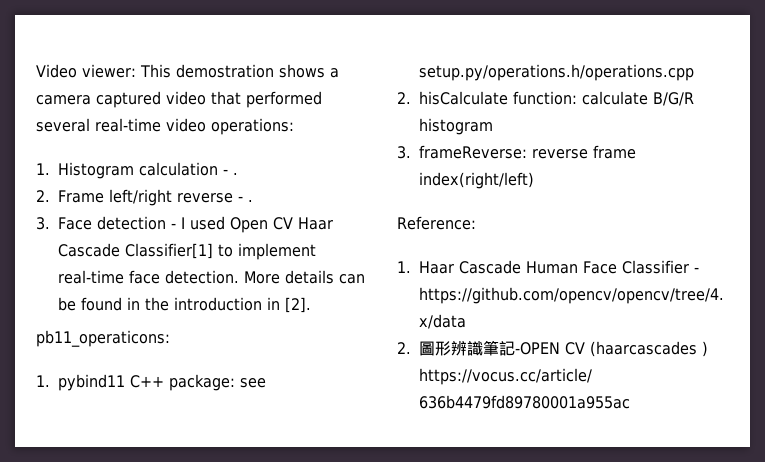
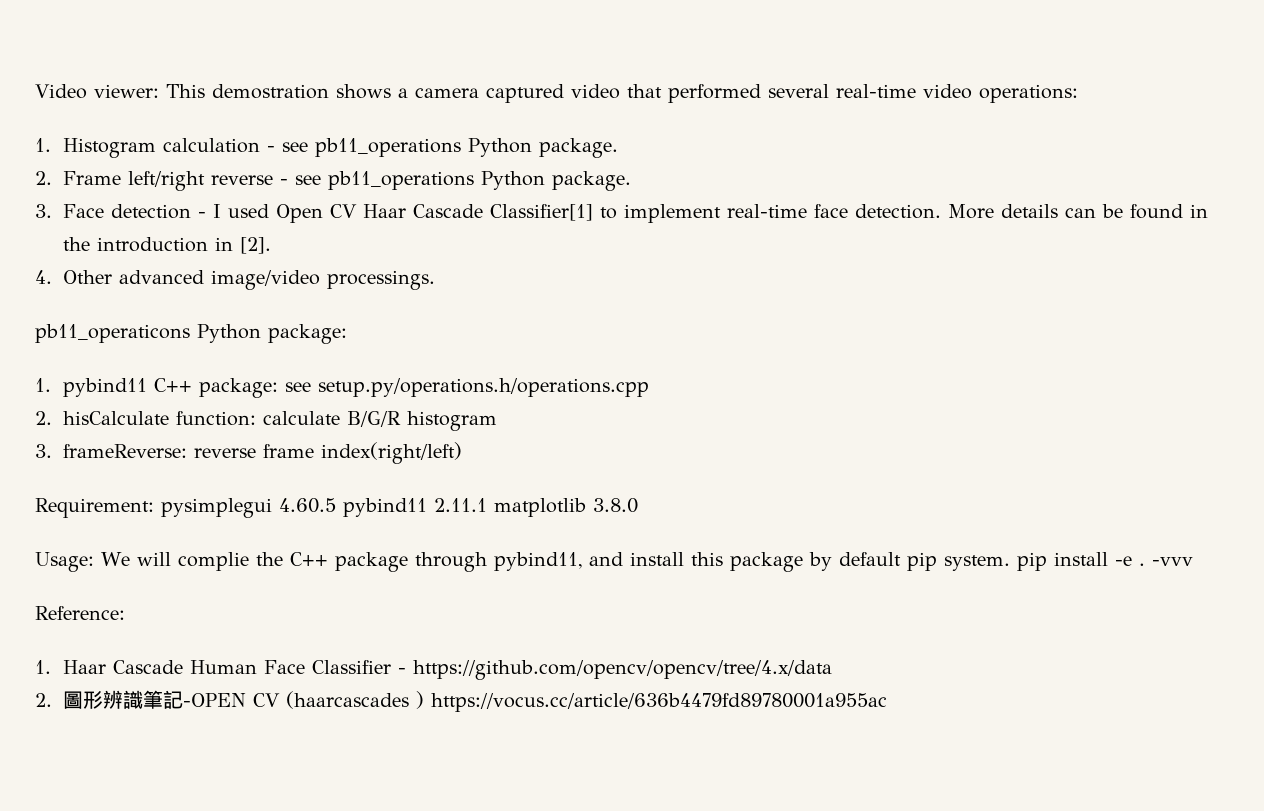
- 1. Histogram calculation - .
+ 1. Histogram calculation - see pb11_operations Python package.
- 2. Frame left/right reverse - .
+ 2. Frame left/right reverse - see pb11_operations Python package.
- pb11_operaticons:
+ 4. Other advanced image/video processings.
+ pb11_operaticons Python package:
+ Requirement: pysimplegui 4.60.5 pybind11 2.11.1 matplotlib 3.8.0
+ Usage: We will complie the C++ package through pybind11, and install this package by default pip system. pip install -e . -vvv

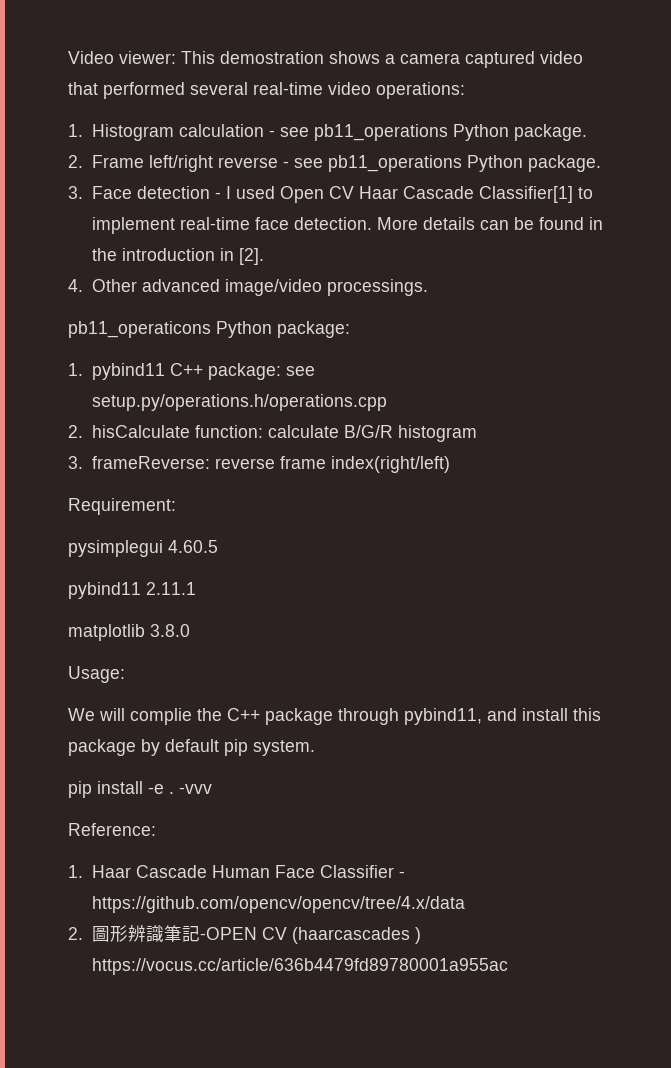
- Requirement: pysimplegui 4.60.5 pybind11 2.11.1 matplotlib 3.8.0
+ Requirement:
+ pysimplegui 4.60.5
+ pybind11 2.11.1
+ matplotlib 3.8.0
- Usage: We will complie the C++ package through pybind11, and install this package by default pip system. pip install -e .
+ Usage:
+ We will complie the C++ package through pybind11, and install this package by default pip system.
+ pip install -e .

